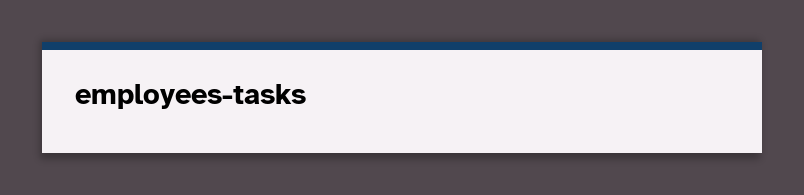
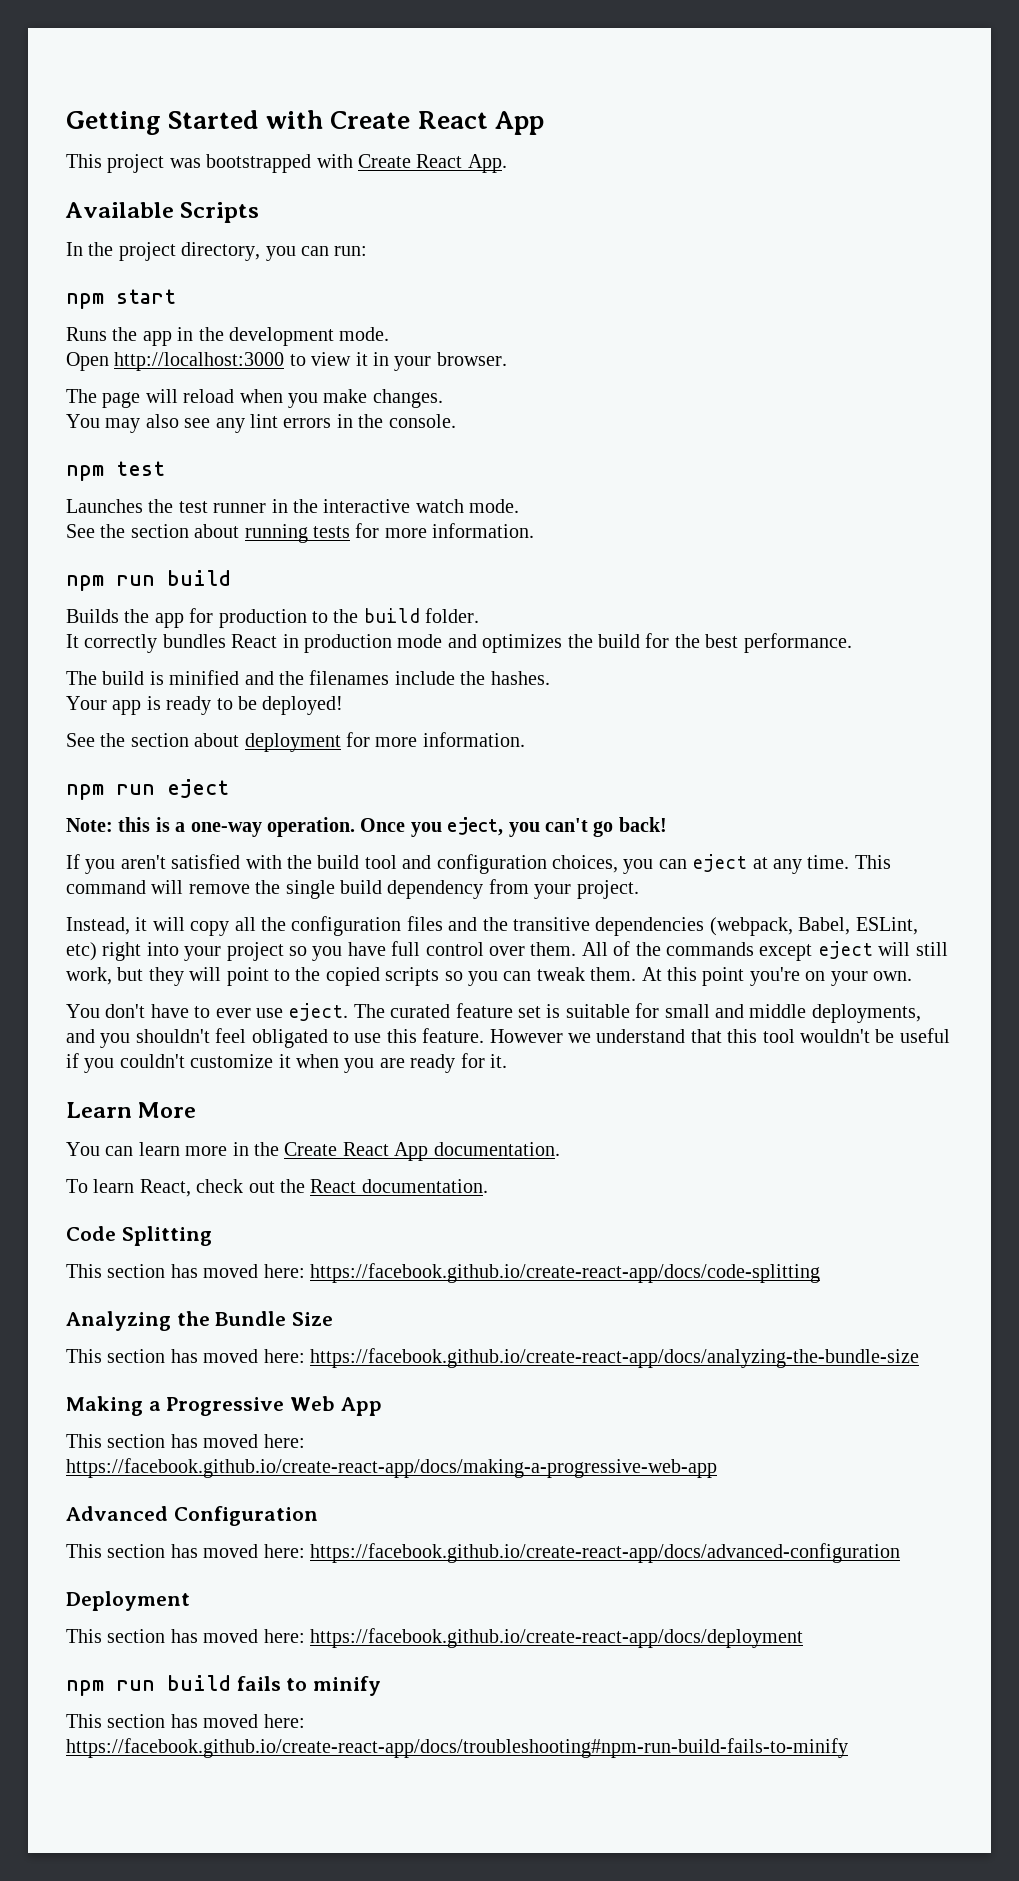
- employees-tasks
+ Getting Started with Create React App
+ This project was bootstrapped with Create React App.
+ Available Scripts
+ In the project directory, you can run:
+ npm start
+ Runs the app in the development mode.
+ Open http://localhost:3000 to view it in your browser.
+ The page will reload when you make changes.
+ You may also see any lint errors in the console.
+ npm test
+ Launches the test runner in the interactive watch mode.
+ See the section about running tests for more information.
+ npm run build
+ Builds the app for production to the build folder.
+ It correctly bundles React in production mode and optimizes the build for the best performance.
+ The build is minified and the filenames include the hashes.
+ Your app is ready to be deployed!
+ See the section about deployment for more information.
+ npm run eject
+ Note: this is a one-way operation. Once you eject, you can't go back!
+ If you aren't satisfied with the build tool and configuration choices, you can eject at any time. This command will remove the single build dependency from your project.
+ Instead, it will copy all the configuration files and the transitive dependencies (webpack, Babel, ESLint, etc) right into your project so you have full control over them. All of the commands except eject will still work, but they will point to the copied scripts so you can tweak them. At this point you're on your own.
+ You don't have to ever use eject. The curated feature set is suitable for small and middle deployments, and you shouldn't feel obligated to use this feature. However we understand that this tool wouldn't be useful if you couldn't customize it when you are ready for it.
+ Learn More
+ You can learn more in the Create React App documentation.
+ To learn React, check out the React documentation.
+ Code Splitting
+ This section has moved here: https://facebook.github.io/create-react-app/docs/code-splitting
+ Analyzing the Bundle Size
+ This section has moved here: https://facebook.github.io/create-react-app/docs/analyzing-the-bundle-size
+ Making a Progressive Web App
+ This section has moved here: https://facebook.github.io/create-react-app/docs/making-a-progressive-web-app
+ Advanced Configuration
+ This section has moved here: https://facebook.github.io/create-react-app/docs/advanced-configuration
+ Deployment
+ This section has moved here: https://facebook.github.io/create-react-app/docs/deployment
+ npm run build fails to minify
+ This section has moved here: https://facebook.github.io/create-react-app/docs/troubleshooting#npm-run-build-fails-to-minify

